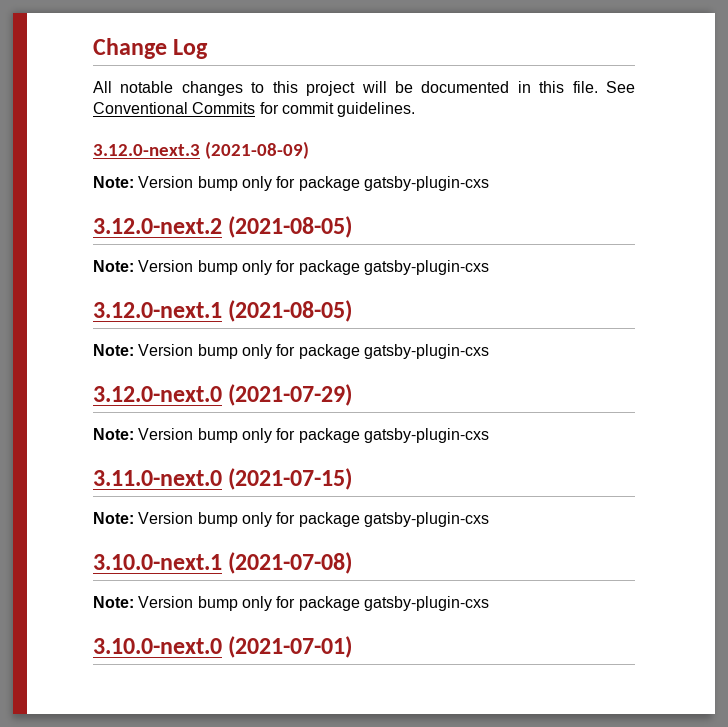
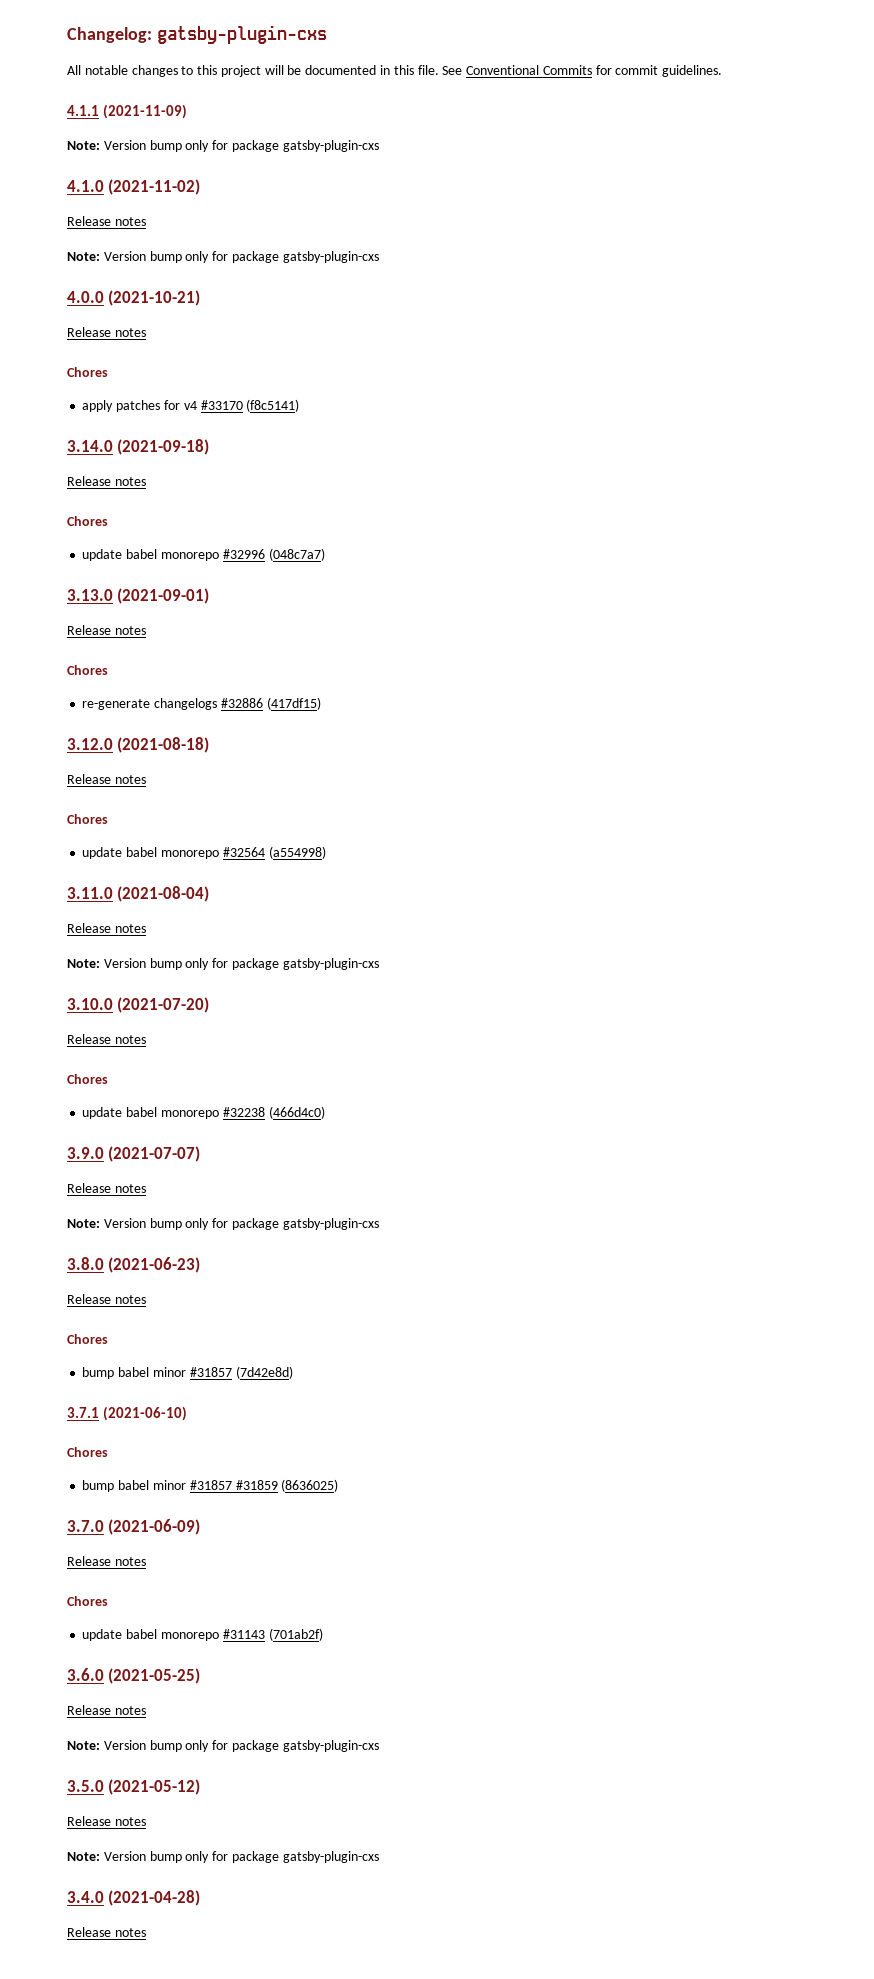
- Change Log
+ Changelog: gatsby-plugin-cxs
- 3.12.0-next.3 (2021-08-09)
+ 4.1.1 (2021-11-09)
  Note: Version bump only for package gatsby-plugin-cxs
- 3.12.0-next.2 (2021-08-05)
+ 4.1.0 (2021-11-02)
+ Release notes
  Note: Version bump only for package gatsby-plugin-cxs
- 3.12.0-next.1 (2021-08-05)
+ 4.0.0 (2021-10-21)
+ Release notes
+ Chores
+ apply patches for v4 #33170 (f8c5141)
+ 3.14.0 (2021-09-18)
+ Release notes
+ Chores
+ update babel monorepo #32996 (048c7a7)
+ 3.13.0 (2021-09-01)
+ Release notes
+ Chores
+ re-generate changelogs #32886 (417df15)
+ 3.12.0 (2021-08-18)
+ Release notes
+ Chores
+ update babel monorepo #32564 (a554998)
+ 3.11.0 (2021-08-04)
+ Release notes
  Note: Version bump only for package gatsby-plugin-cxs
- 3.12.0-next.0 (2021-07-29)
+ 3.10.0 (2021-07-20)
+ Release notes
+ Chores
+ update babel monorepo #32238 (466d4c0)
+ 3.9.0 (2021-07-07)
+ Release notes
  Note: Version bump only for package gatsby-plugin-cxs
- 3.11.0-next.0 (2021-07-15)
+ 3.8.0 (2021-06-23)
+ Release notes
+ Chores
+ bump babel minor #31857 (7d42e8d)
+ 3.7.1 (2021-06-10)
+ Chores
+ bump babel minor #31857 #31859 (8636025)
+ 3.7.0 (2021-06-09)
+ Release notes
+ Chores
+ update babel monorepo #31143 (701ab2f)
+ 3.6.0 (2021-05-25)
+ Release notes
  Note: Version bump only for package gatsby-plugin-cxs
- 3.10.0-next.1 (2021-07-08)
+ 3.5.0 (2021-05-12)
+ Release notes
  Note: Version bump only for package gatsby-plugin-cxs
- 3.10.0-next.0 (2021-07-01)
+ 3.4.0 (2021-04-28)
+ Release notes

